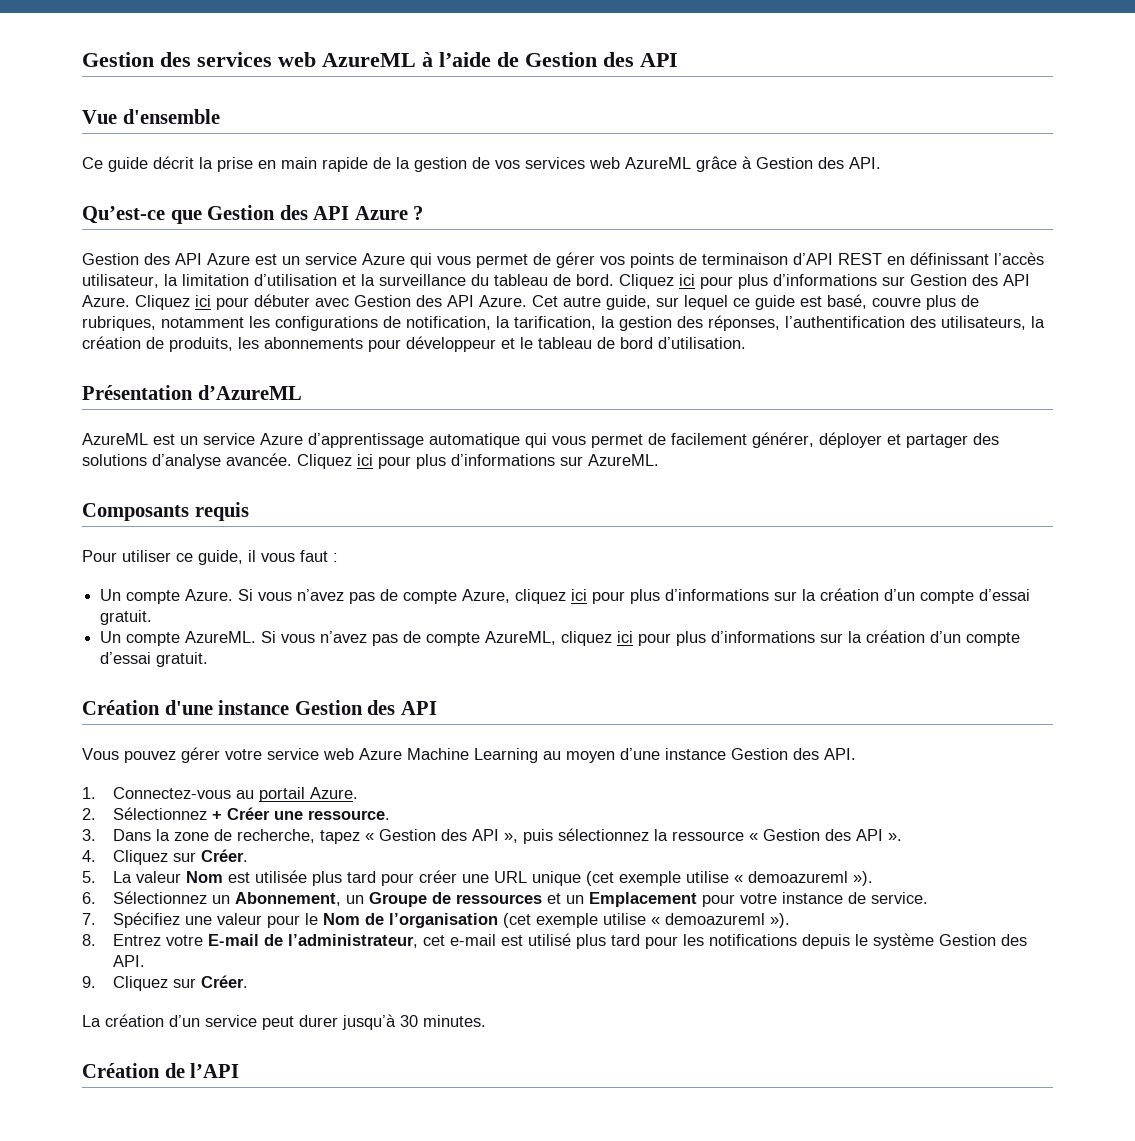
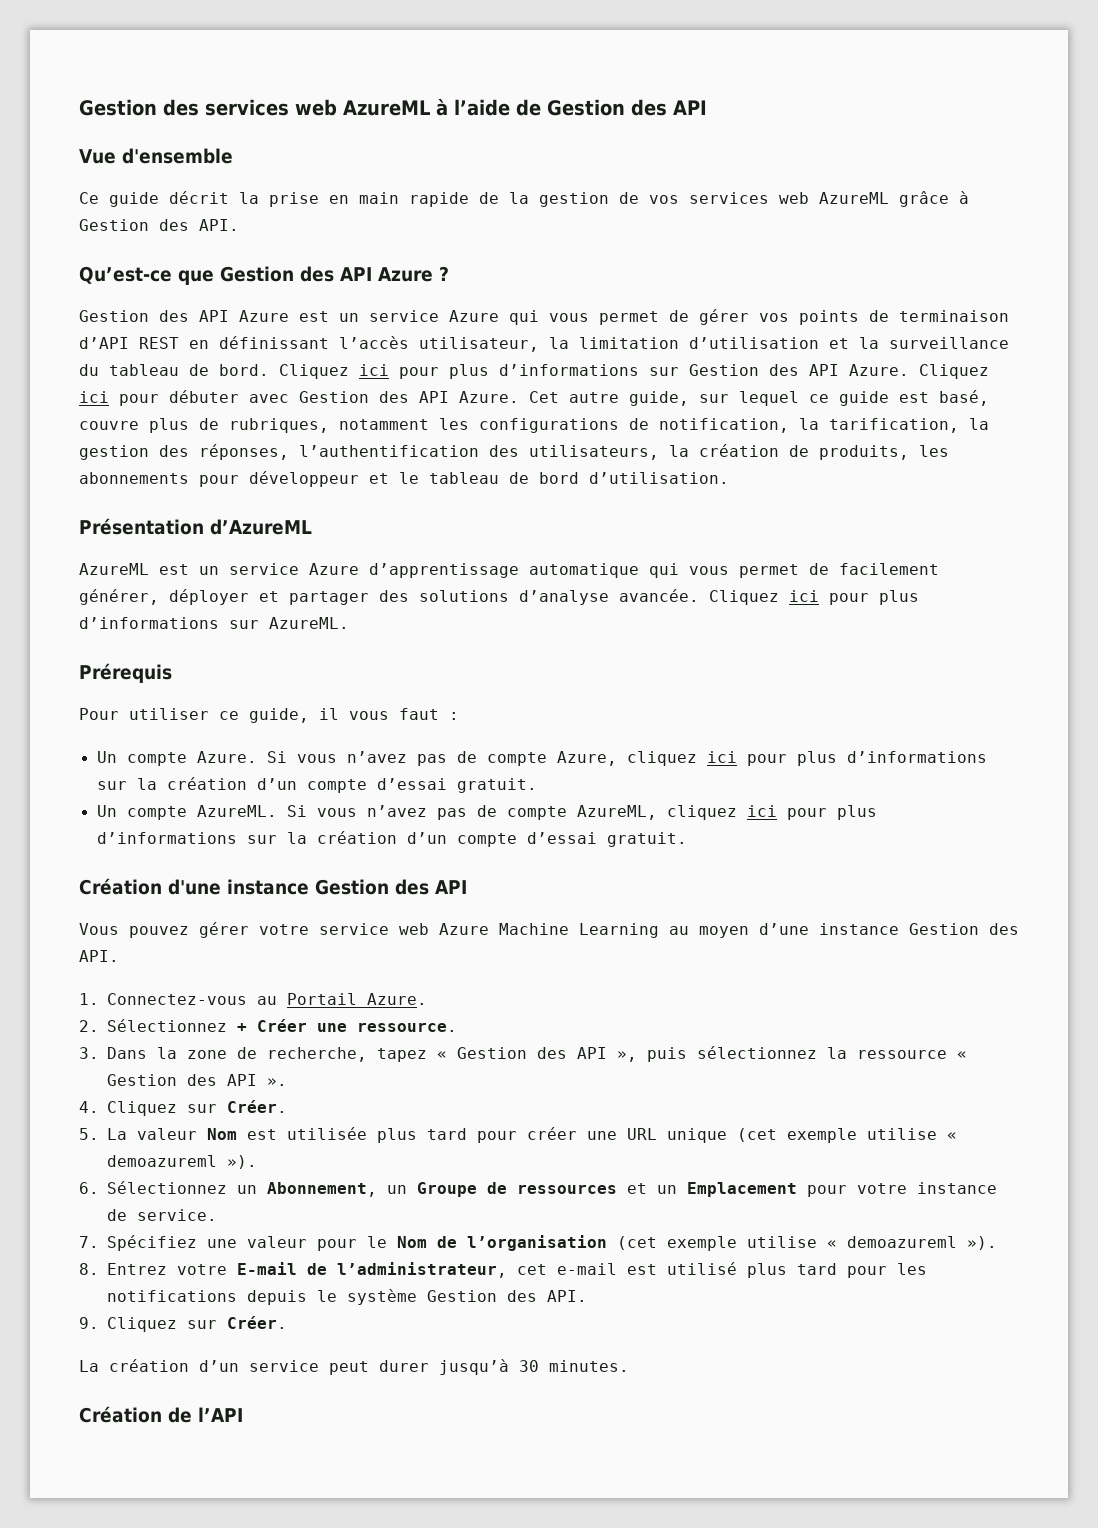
- Composants requis
+ Prérequis
- 1. Connectez-vous au portail Azure.
+ 1. Connectez-vous au Portail Azure.

